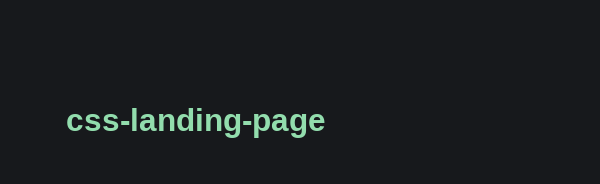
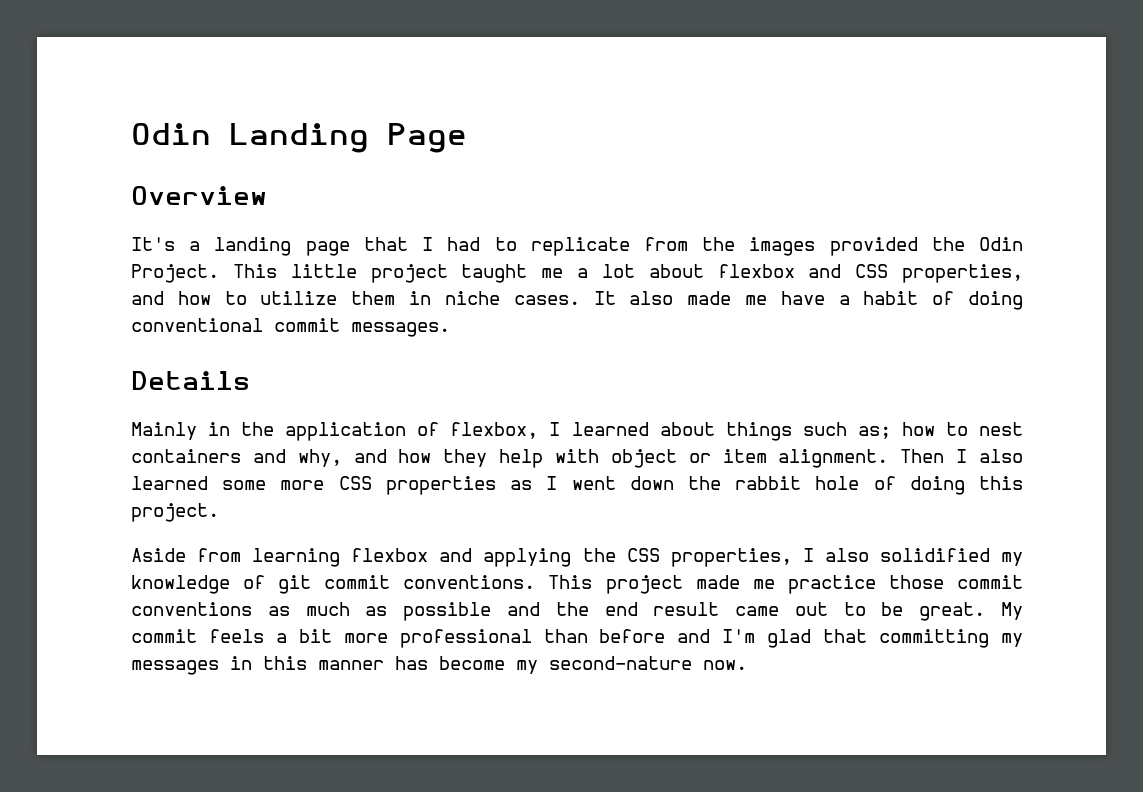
- css-landing-page
+ Odin Landing Page
+ Overview
+ It's a landing page that I had to replicate from the images provided the Odin Project. This little project taught me a lot about flexbox and CSS properties, and how to utilize them in niche cases. It also made me have a habit of doing conventional commit messages.
+ Details
+ Mainly in the application of flexbox, I learned about things such as; how to nest containers and why, and how they help with object or item alignment. Then I also learned some more CSS properties as I went down the rabbit hole of doing this project.
+ Aside from learning flexbox and applying the CSS properties, I also solidified my knowledge of git commit conventions. This project made me practice those commit conventions as much as possible and the end result came out to be great. My commit feels a bit more professional than before and I'm glad that committing my messages in this manner has become my second-nature now.

